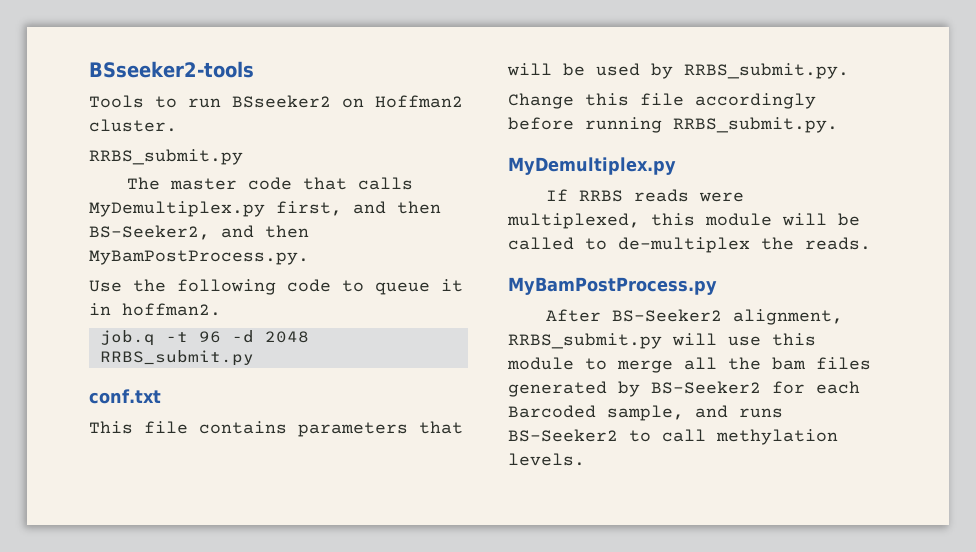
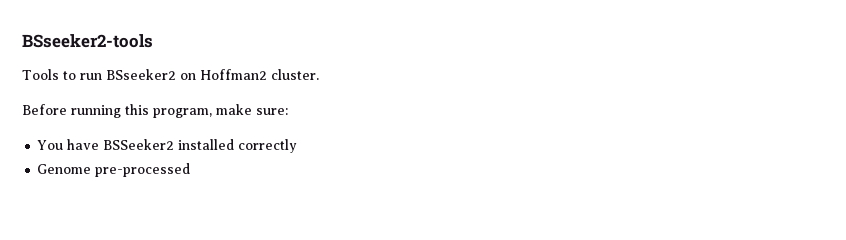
  Tools to run BSseeker2 on Hoffman2 cluster.
- RRBS_submit.py
- The master code that calls MyDemultiplex.py first, and then BS-Seeker2, and then MyBamPostProcess.py.
- Use the following code to queue it in hoffman2.
- job.q -t 96 -d 2048 RRBS_submit.py
- conf.txt
- This file contains parameters that will be used by RRBS_submit.py.
- Change this file accordingly before running RRBS_submit.py.
- MyDemultiplex.py
- If RRBS reads were multiplexed, this module will be called to de-multiplex the reads.
- MyBamPostProcess.py
- After BS-Seeker2 alignment, RRBS_submit.py will use this module to merge all the bam files generated by BS-Seeker2 for each Barcoded sample, and runs BS-Seeker2 to call methylation levels.
+ Before running this program, make sure:
+ You have BSSeeker2 installed correctly
+ Genome pre-processed

